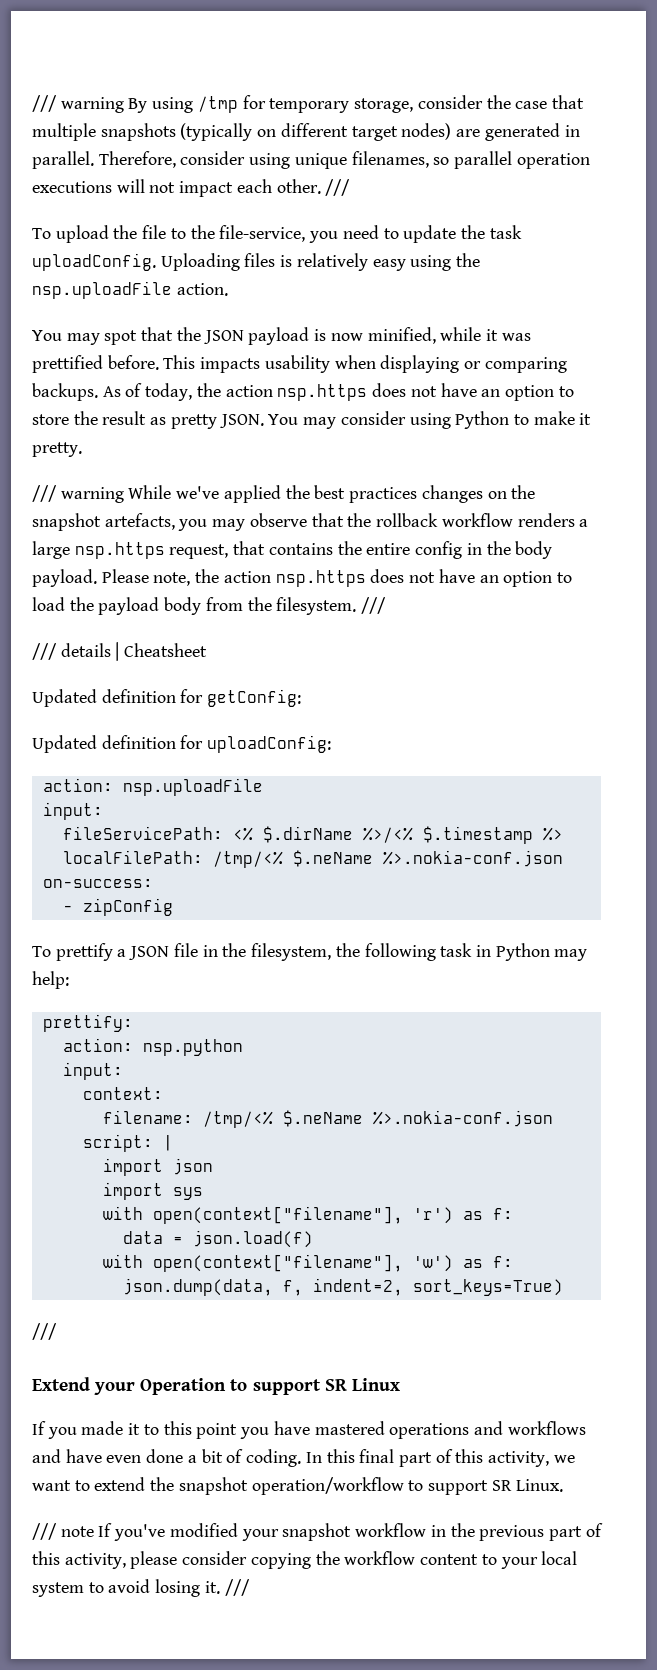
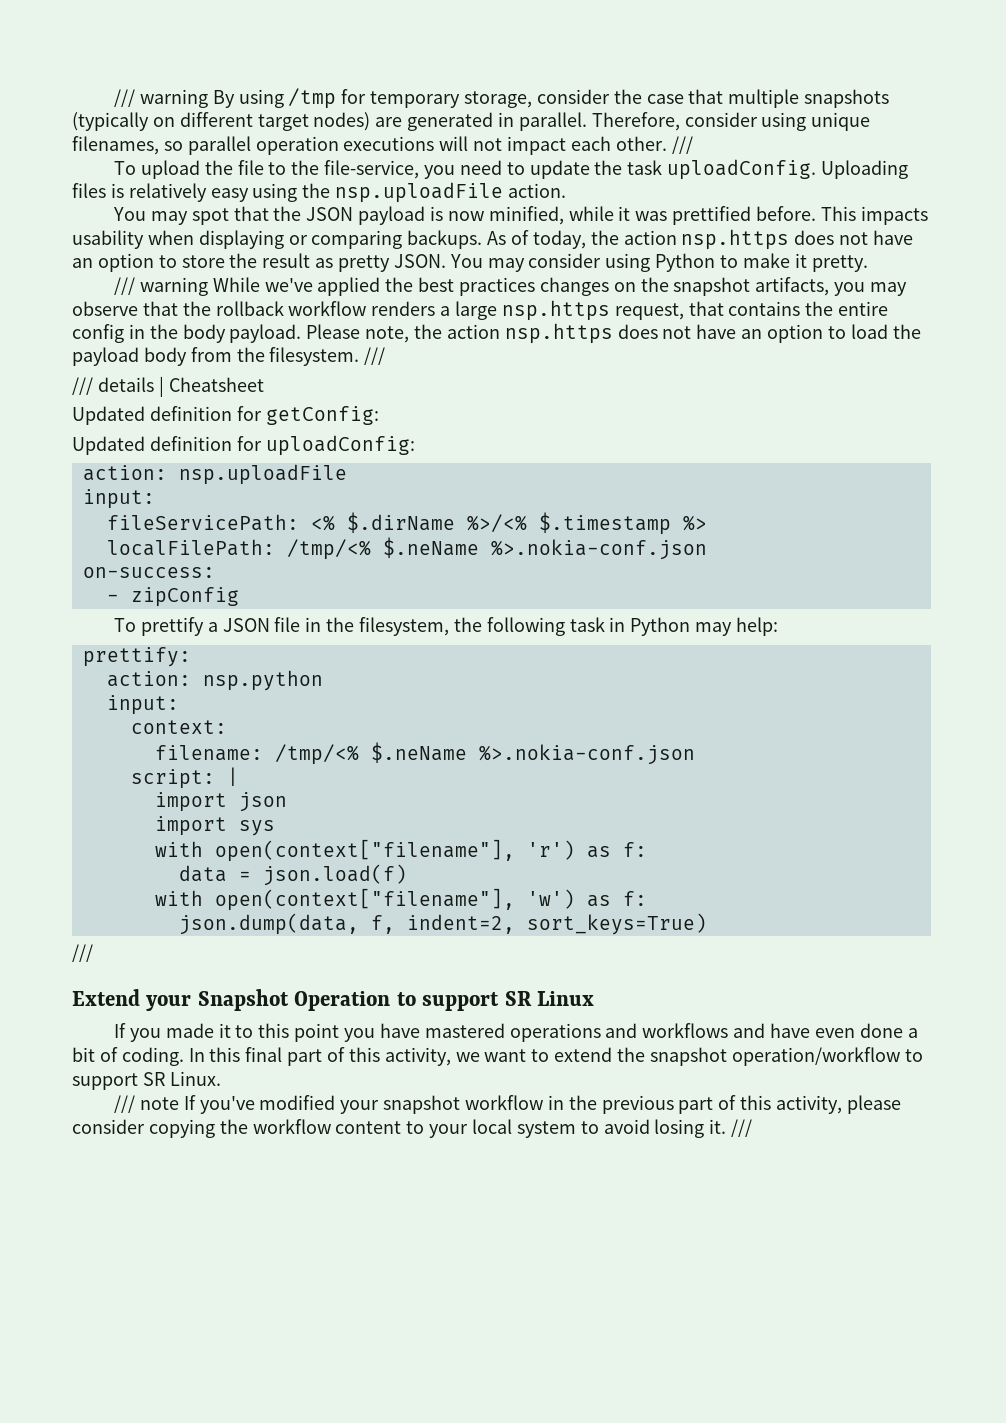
- /// warning While we've applied the best practices changes on the snapshot artefacts, you may observe that the rollback workflow renders a large nsp.https request, that contains the entire config in the body payload.
+ /// warning While we've applied the best practices changes on the snapshot artifacts, you may observe that the rollback workflow renders a large nsp.https request, that contains the entire config in the body payload.
- Extend your Operation to support SR Linux
+ Extend your Snapshot Operation to support SR Linux

